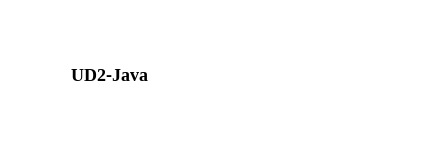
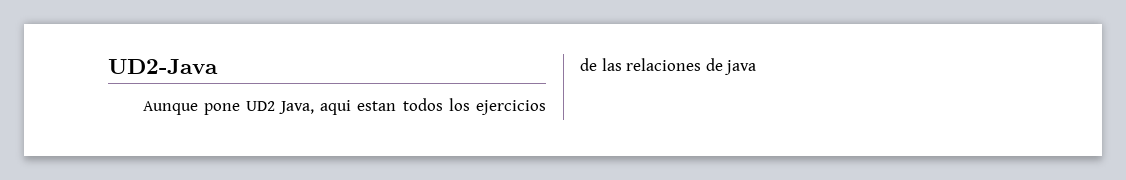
+ Aunque pone UD2 Java, aqui estan todos los ejercicios de las relaciones de java

